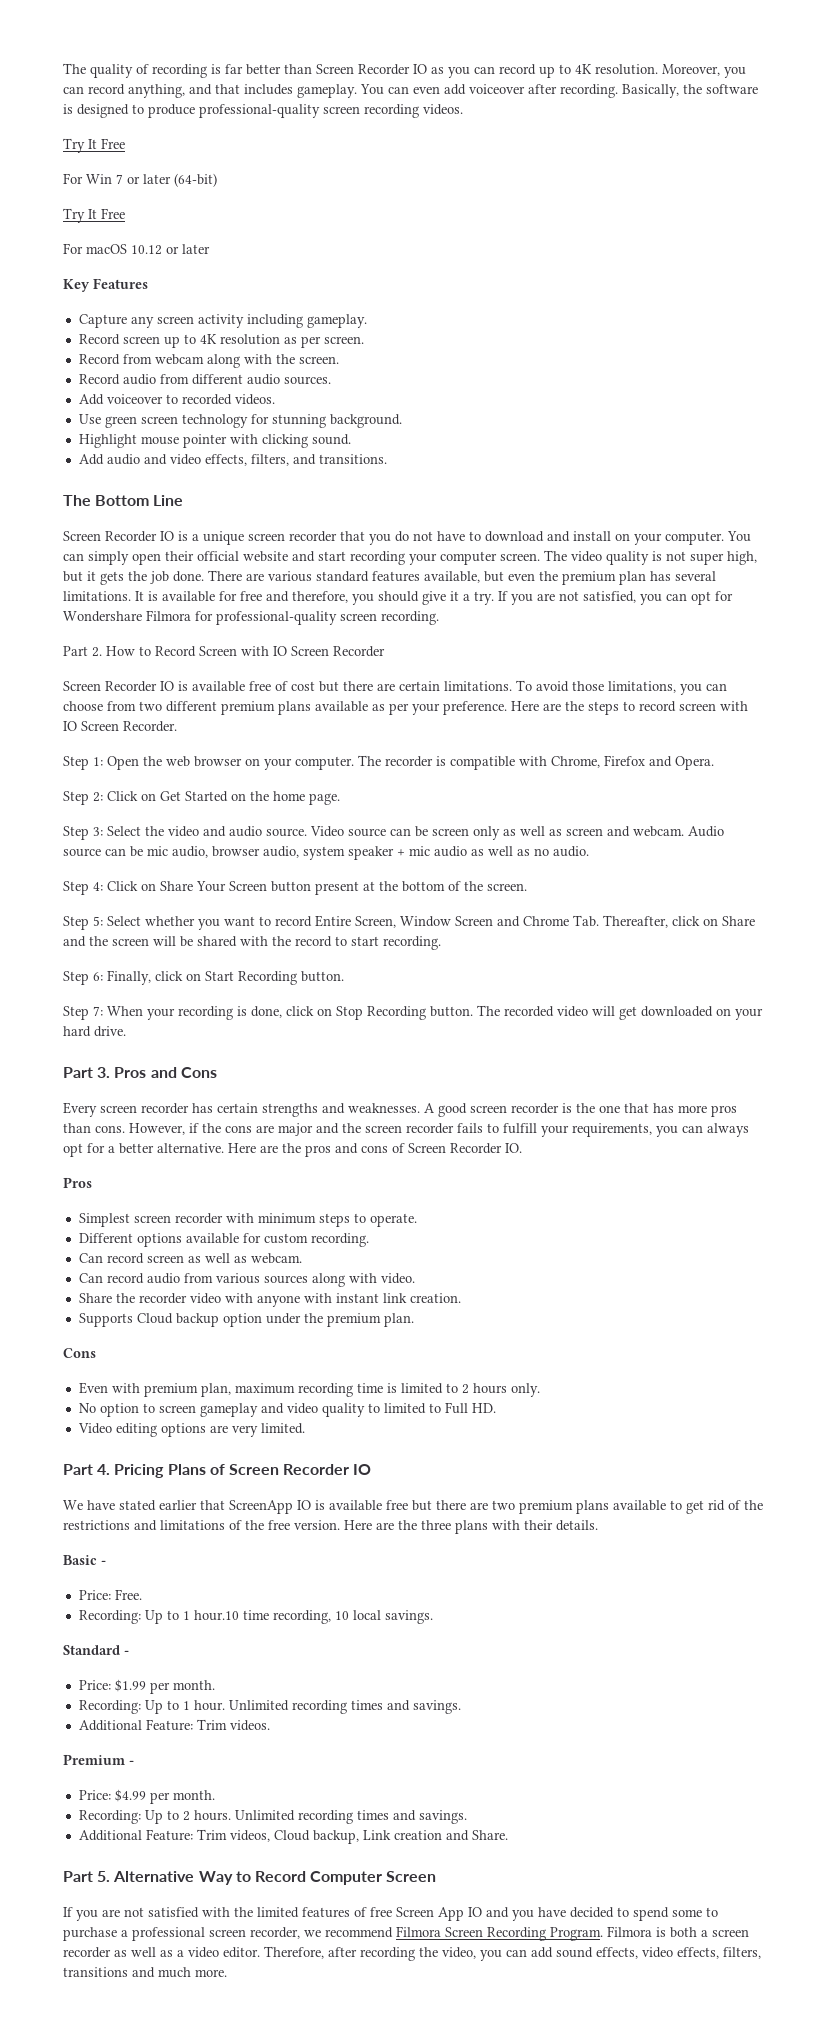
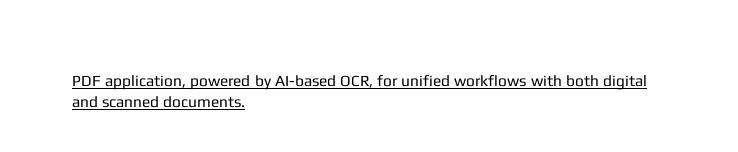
- The quality of recording is far better than Screen Recorder IO as you can record up to 4K resolution. Moreover, you can record anything, and that includes gameplay. You can even add voiceover after recording. Basically, the software is designed to produce professional-quality screen recording videos.
- Try It Free
- For Win 7 or later (64-bit)
- Try It Free
- For macOS 10.12 or later
- Key Features
- Capture any screen activity including gameplay.
- Record screen up to 4K resolution as per screen.
- Record from webcam along with the screen.
- Record audio from different audio sources.
- Add voiceover to recorded videos.
- Use green screen technology for stunning background.
- Highlight mouse pointer with clicking sound.
- Add audio and video effects, filters, and transitions.
- The Bottom Line
- Screen Recorder IO is a unique screen recorder that you do not have to download and install on your computer. You can simply open their official website and start recording your computer screen. The video quality is not super high, but it gets the job done. There are various standard features available, but even the premium plan has several limitations. It is available for free and therefore, you should give it a try. If you are not satisfied, you can opt for Wondershare Filmora for professional-quality screen recording.
- Part 2. How to Record Screen with IO Screen Recorder
- Screen Recorder IO is available free of cost but there are certain limitations. To avoid those limitations, you can choose from two different premium plans available as per your preference. Here are the steps to record screen with IO Screen Recorder.
- Step 1: Open the web browser on your computer. The recorder is compatible with Chrome, Firefox and Opera.
- Step 2: Click on Get Started on the home page.
- Step 3: Select the video and audio source. Video source can be screen only as well as screen and webcam. Audio source can be mic audio, browser audio, system speaker + mic audio as well as no audio.
- Step 4: Click on Share Your Screen button present at the bottom of the screen.
- Step 5: Select whether you want to record Entire Screen, Window Screen and Chrome Tab. Thereafter, click on Share and the screen will be shared with the record to start recording.
- Step 6: Finally, click on Start Recording button.
- Step 7: When your recording is done, click on Stop Recording button. The recorded video will get downloaded on your hard drive.
- Part 3. Pros and Cons
- Every screen recorder has certain strengths and weaknesses. A good screen recorder is the one that has more pros than cons. However, if the cons are major and the screen recorder fails to fulfill your requirements, you can always opt for a better alternative. Here are the pros and cons of Screen Recorder IO.
- Pros
- Simplest screen recorder with minimum steps to operate.
- Different options available for custom recording.
- Can record screen as well as webcam.
- Can record audio from various sources along with video.
- Share the recorder video with anyone with instant link creation.
- Supports Cloud backup option under the premium plan.
- Cons
- Even with premium plan, maximum recording time is limited to 2 hours only.
- No option to screen gameplay and video quality to limited to Full HD.
- Video editing options are very limited.
- Part 4. Pricing Plans of Screen Recorder IO
- We have stated earlier that ScreenApp IO is available free but there are two premium plans available to get rid of the restrictions and limitations of the free version. Here are the three plans with their details.
- Basic -
- Price: Free.
- Recording: Up to 1 hour.10 time recording, 10 local savings.
- Standard -
- Price: $1.99 per month.
- Recording: Up to 1 hour. Unlimited recording times and savings.
- Additional Feature: Trim videos.
- Premium -
- Price: $4.99 per month.
- Recording: Up to 2 hours. Unlimited recording times and savings.
- Additional Feature: Trim videos, Cloud backup, Link creation and Share.
- Part 5. Alternative Way to Record Computer Screen
- If you are not satisfied with the limited features of free Screen App IO and you have decided to spend some to purchase a professional screen recorder, we recommend Filmora Screen Recording Program. Filmora is both a screen recorder as well as a video editor. Therefore, after recording the video, you can add sound effects, video effects, filters, transitions and much more.
+ PDF application, powered by AI-based OCR, for unified workflows with both digital and scanned documents.

